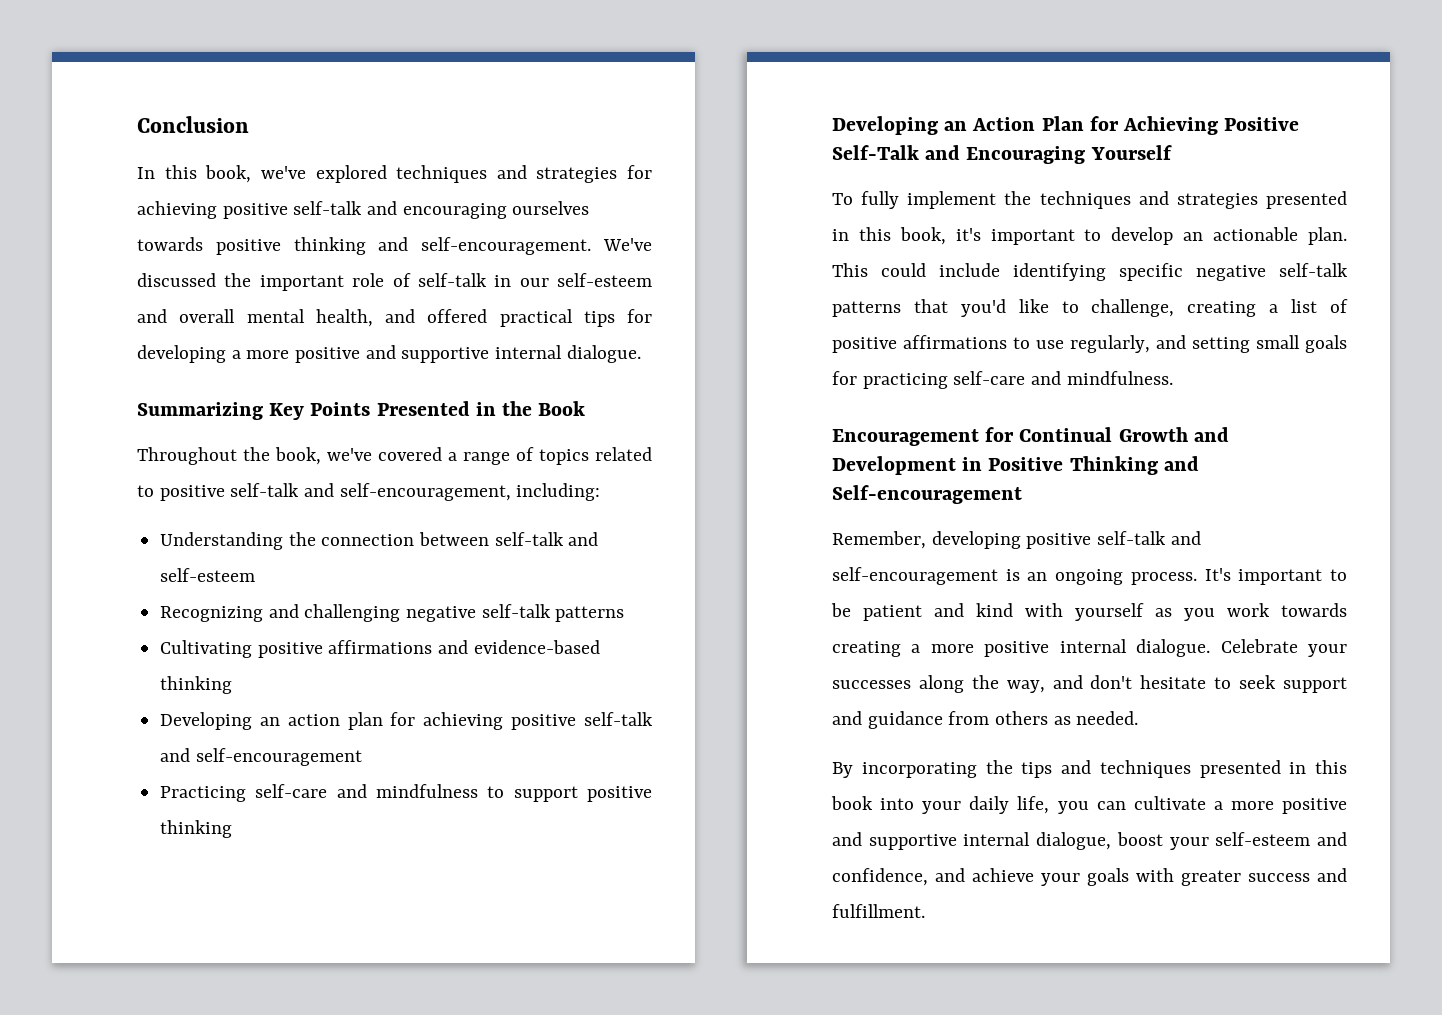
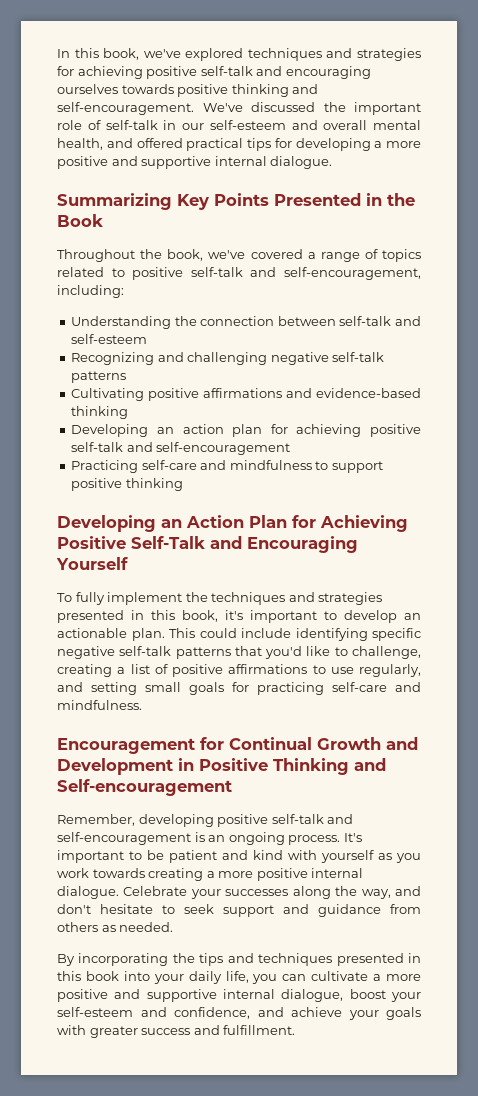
- Conclusion

